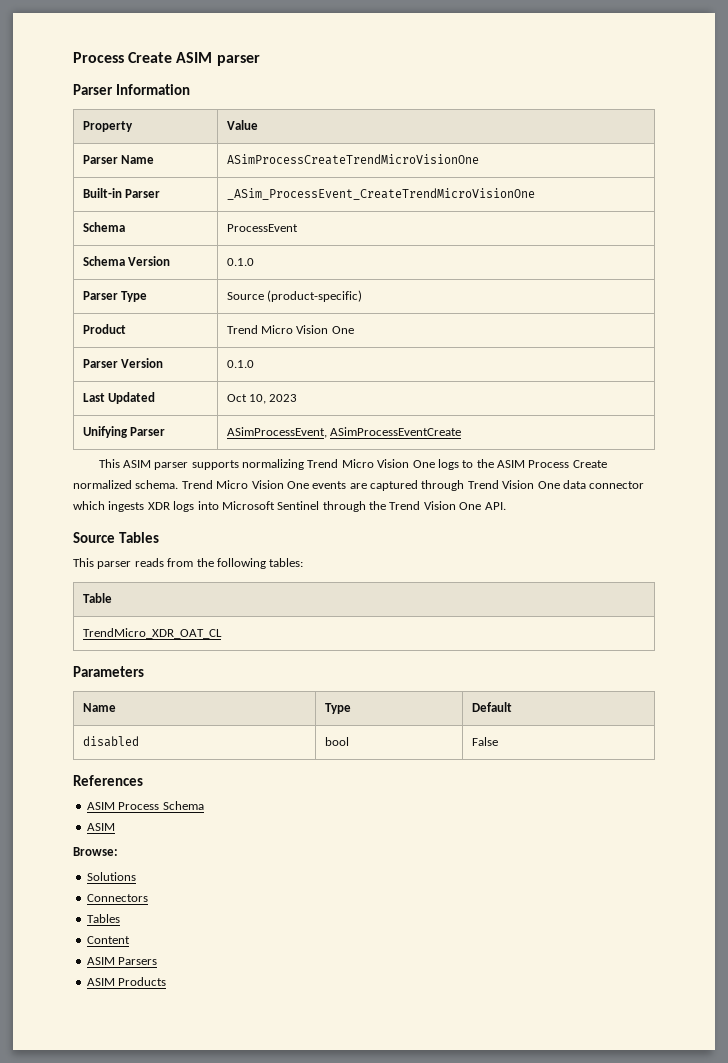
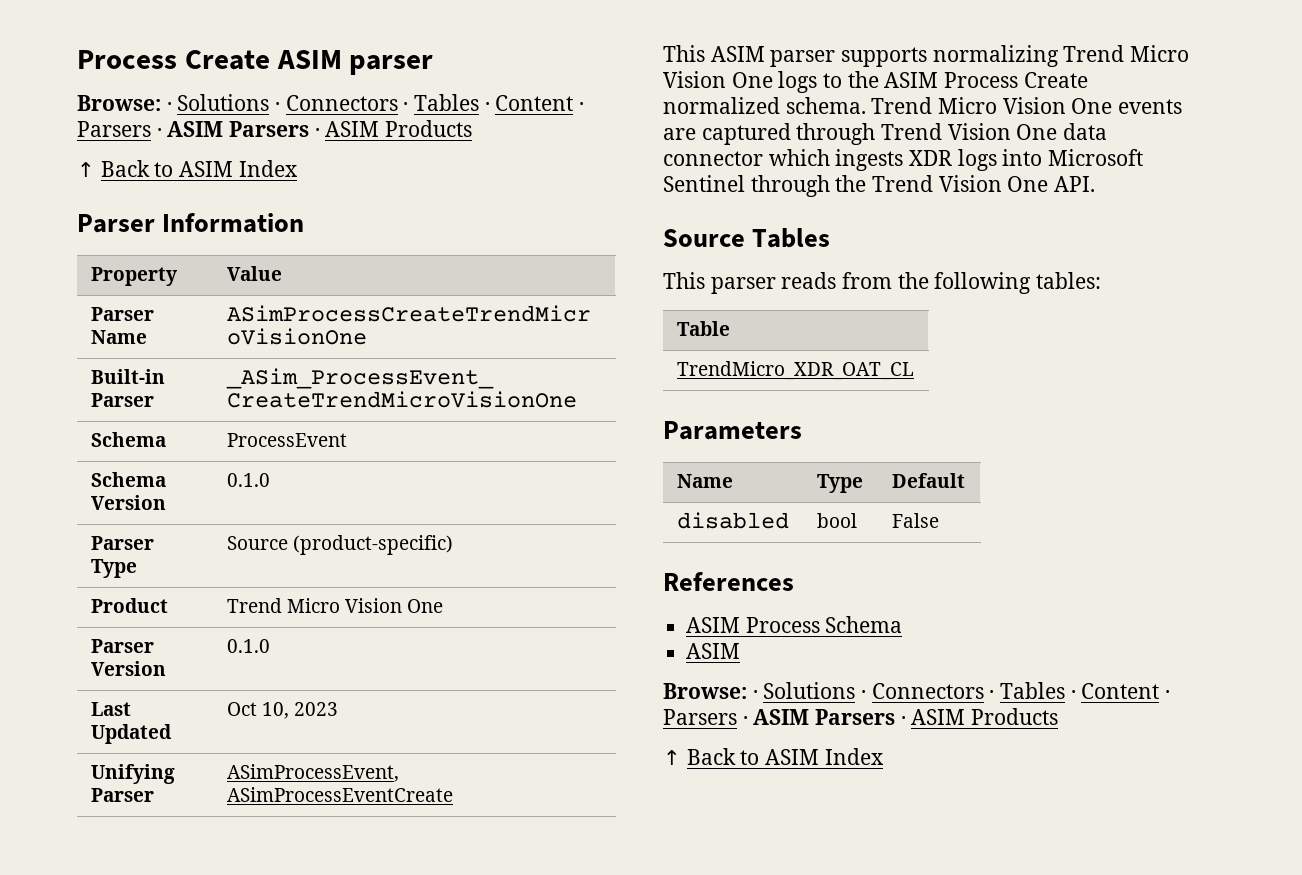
  Process Create ASIM parser
+ Browse: · Solutions · Connectors · Tables · Content · Parsers · ASIM Parsers · ASIM Products
+ ↑ Back to ASIM Index
  ASIM Process Schema
  ASIM
- Browse:
- Solutions
- Connectors
- Tables
- Content
- ASIM Parsers
- ASIM Products
+ Browse: · Solutions · Connectors · Tables · Content · Parsers · ASIM Parsers · ASIM Products
+ ↑ Back to ASIM Index

